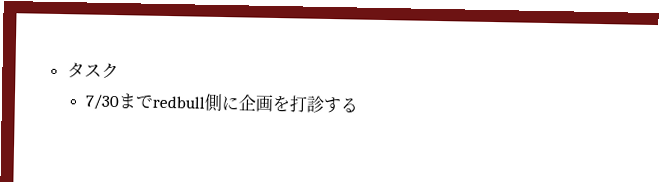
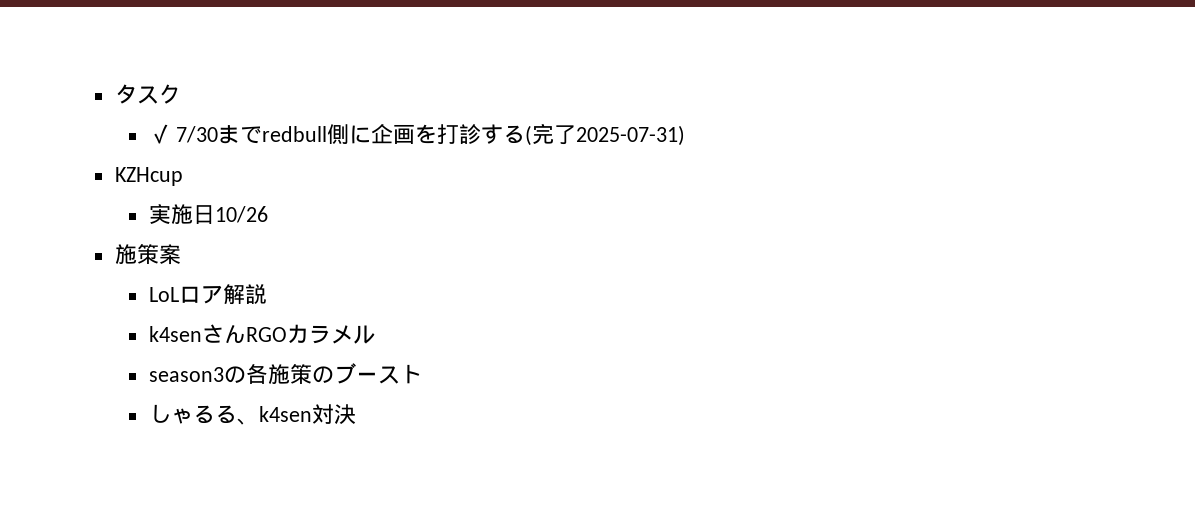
- 7/30までredbull側に企画を打診する
+ ✓ 7/30までredbull側に企画を打診する(完了2025-07-31)
+ KZHcup
+ 実施日10/26
+ 施策案
+ LoLロア解説
+ k4senさんRGOカラメル
+ season3の各施策のブースト
+ しゃるる、k4sen対決

